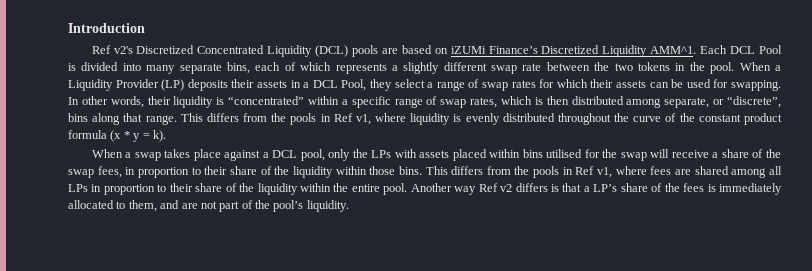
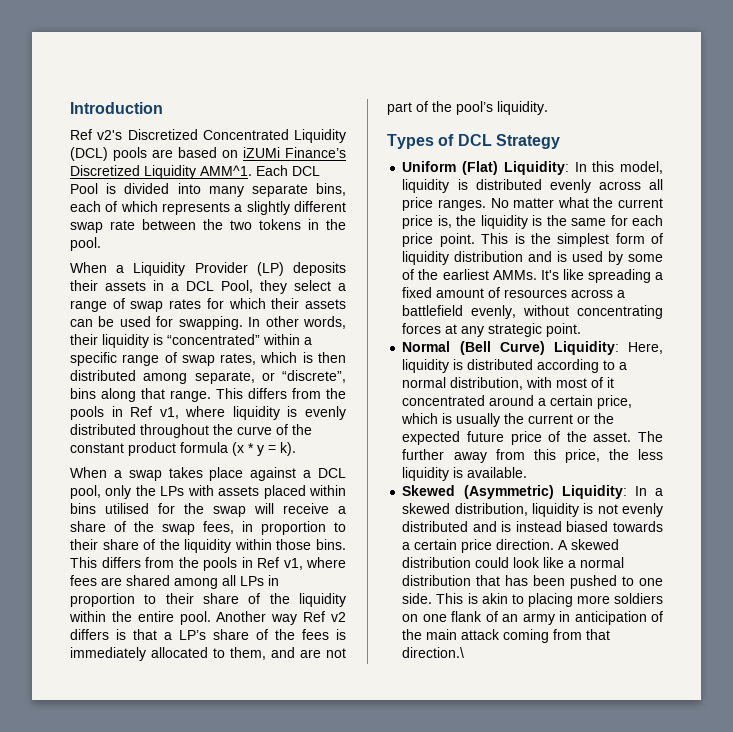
- Each DCL Pool is divided into many separate bins, each of which represents a slightly different swap rate between the two tokens in the pool. When a Liquidity Provider (LP) deposits their assets in a DCL Pool, they select a range of swap rates for which their assets can be used for swapping.
+ Each DCL Pool is divided into many separate bins, each of which represents a slightly different swap rate between the two tokens in the pool.
+ When a Liquidity Provider (LP) deposits their assets in a DCL Pool, they select a range of swap rates for which their assets can be used for swapping.
+ Types of DCL Strategy
+ Uniform (Flat) Liquidity: In this model, liquidity is distributed evenly across all price ranges. No matter what the current price is, the liquidity is the same for each price point. This is the simplest form of liquidity distribution and is used by some of the earliest AMMs. It's like spreading a fixed amount of resources across a battlefield evenly, without concentrating forces at any strategic point.
+ Normal (Bell Curve) Liquidity: Here, liquidity is distributed according to a normal distribution, with most of it concentrated around a certain price, which is usually the current or the expected future price of the asset. The further away from this price, the less liquidity is available.
+ Skewed (Asymmetric) Liquidity: In a skewed distribution, liquidity is not evenly distributed and is instead biased towards a certain price direction. A skewed distribution could look like a normal distribution that has been pushed to one side. This is akin to placing more soldiers on one flank of an army in anticipation of the main attack coming from that direction.\

